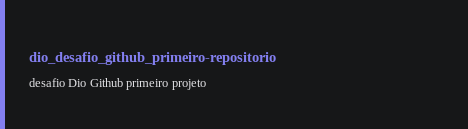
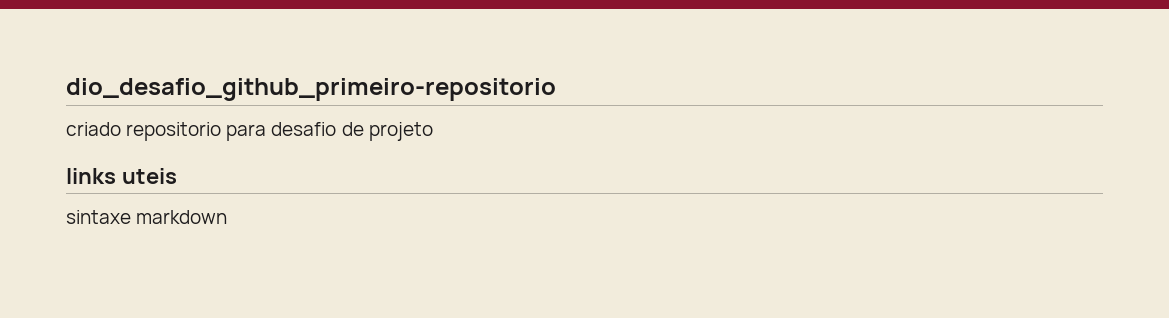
- desafio Dio Github primeiro projeto
+ criado repositorio para desafio de projeto
+ links uteis
+ sintaxe markdown

